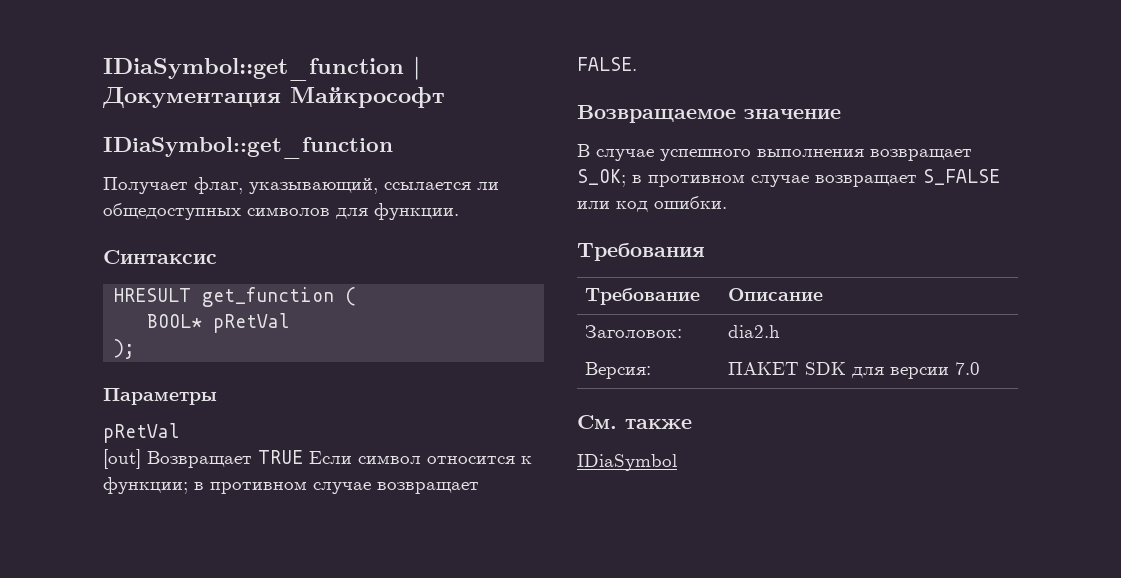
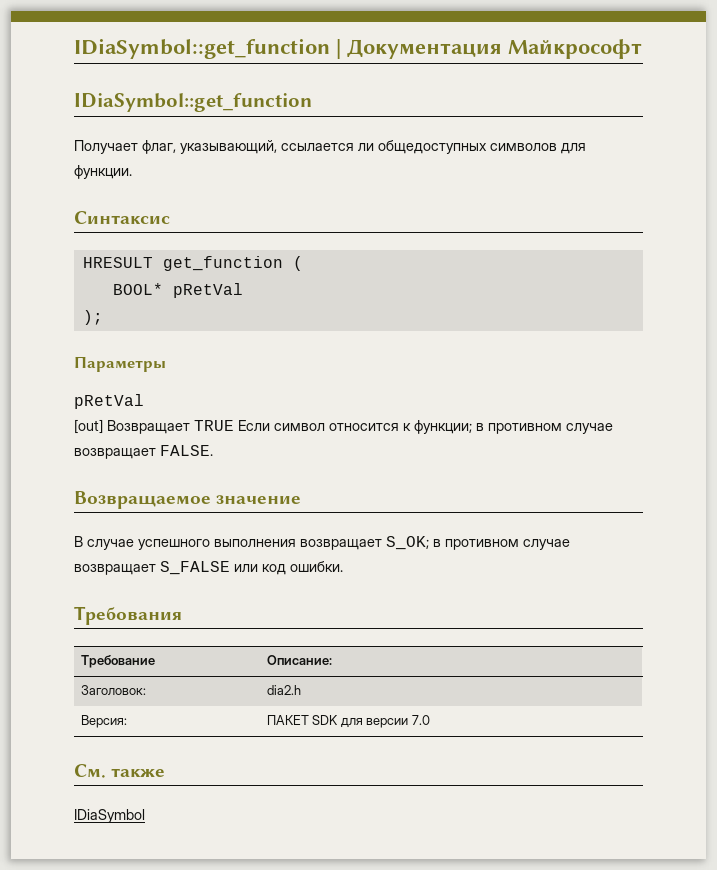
- Требование | Описание
+ Требование | Описание:

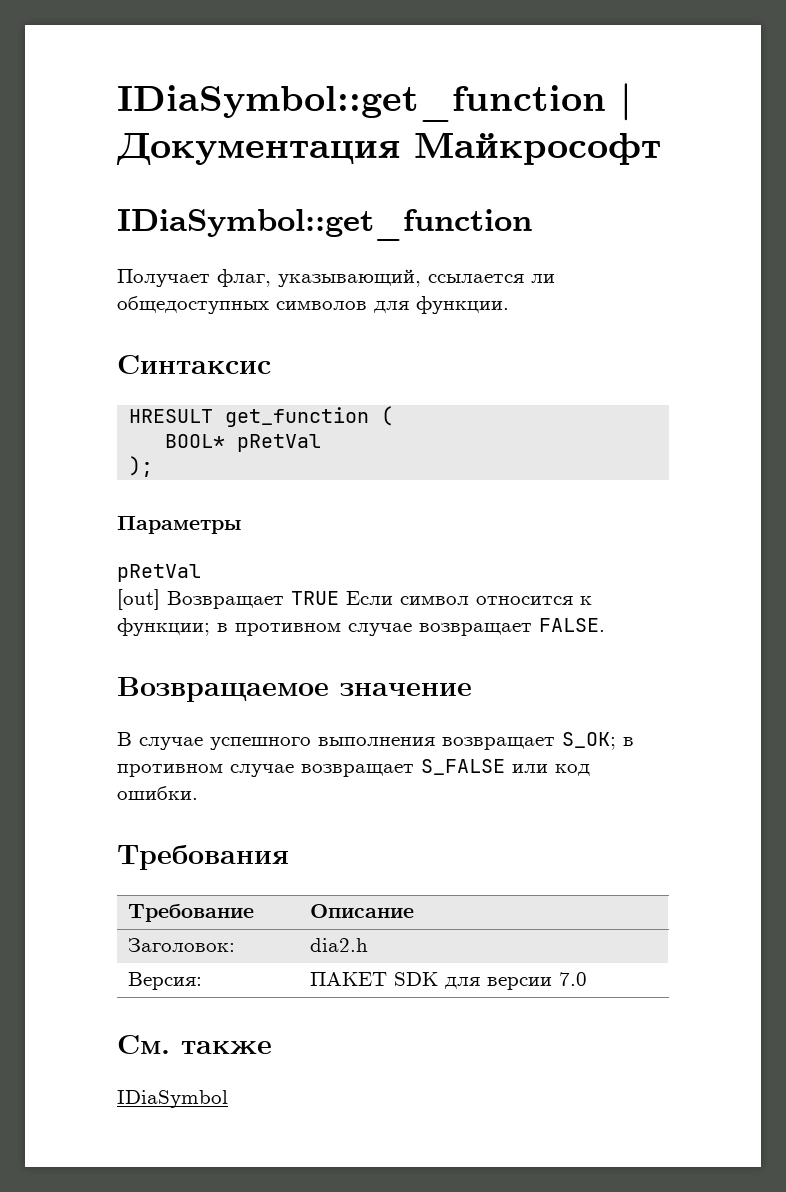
- Требование | Описание:
+ Требование | Описание

